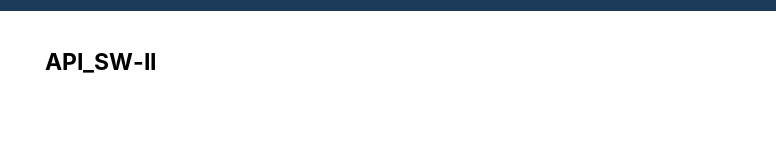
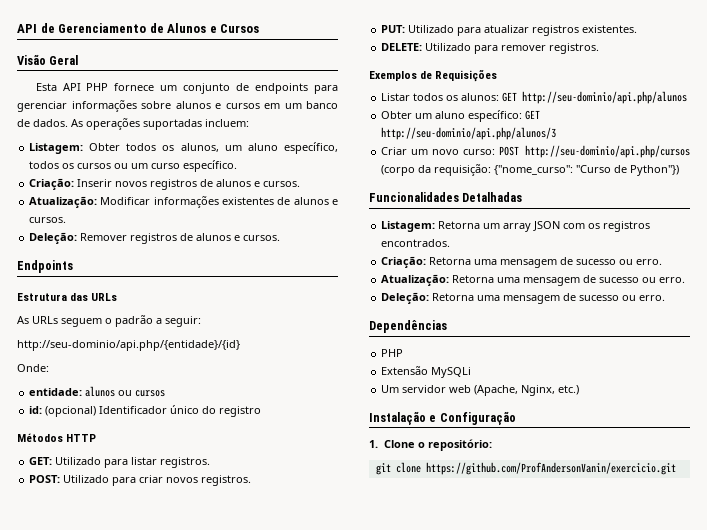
- API_SW-II
+ API de Gerenciamento de Alunos e Cursos
+ Visão Geral
+ Esta API PHP fornece um conjunto de endpoints para gerenciar informações sobre alunos e cursos em um banco de dados. As operações suportadas incluem:
+ Listagem: Obter todos os alunos, um aluno específico, todos os cursos ou um curso específico.
+ Criação: Inserir novos registros de alunos e cursos.
+ Atualização: Modificar informações existentes de alunos e cursos.
+ Deleção: Remover registros de alunos e cursos.
+ Endpoints
+ Estrutura das URLs
+ As URLs seguem o padrão a seguir:
+ http://seu-dominio/api.php/{entidade}/{id}
+ Onde:
+ entidade: alunos ou cursos
+ id: (opcional) Identificador único do registro
+ Métodos HTTP
+ GET: Utilizado para listar registros.
+ POST: Utilizado para criar novos registros.
+ PUT: Utilizado para atualizar registros existentes.
+ DELETE: Utilizado para remover registros.
+ Exemplos de Requisições
+ Listar todos os alunos: GET http://seu-dominio/api.php/alunos
+ Obter um aluno específico: GET http://seu-dominio/api.php/alunos/3
+ Criar um novo curso: POST http://seu-dominio/api.php/cursos (corpo da requisição: {"nome_curso": "Curso de Python"})
+ Funcionalidades Detalhadas
+ Listagem: Retorna um array JSON com os registros encontrados.
+ Criação: Retorna uma mensagem de sucesso ou erro.
+ Atualização: Retorna uma mensagem de sucesso ou erro.
+ Deleção: Retorna uma mensagem de sucesso ou erro.
+ Dependências
+ PHP
+ Extensão MySQLi
+ Um servidor web (Apache, Nginx, etc.)
+ Instalação e Configuração
+ 1. Clone o repositório:
+ git clone https://github.com/ProfAndersonVanin/exercicio.git

